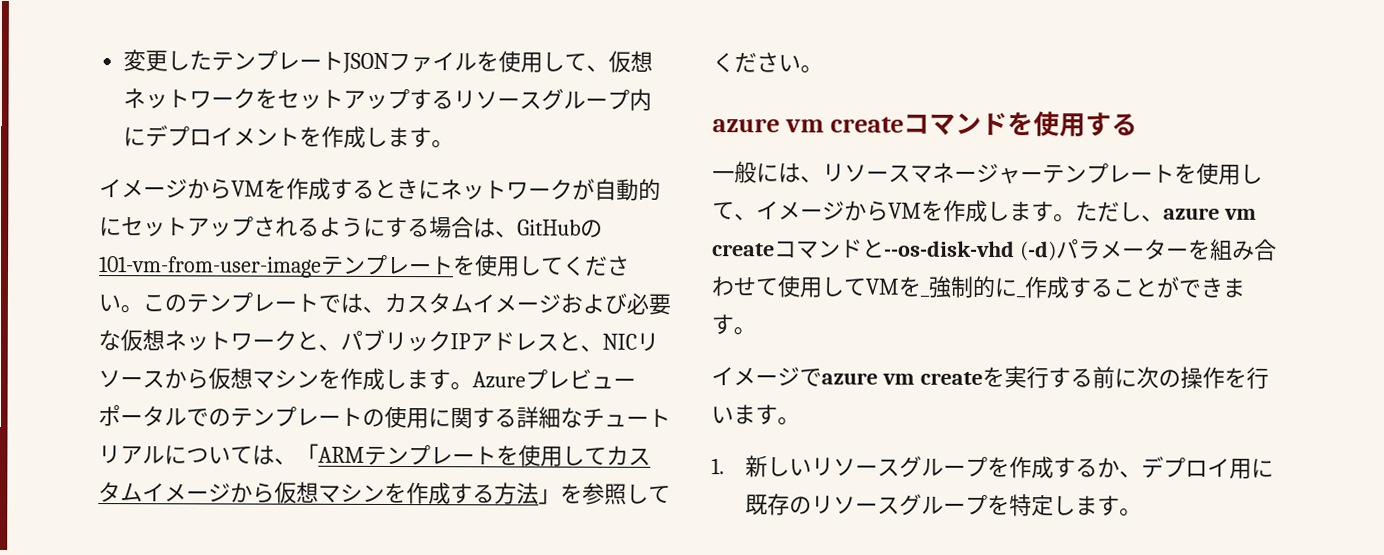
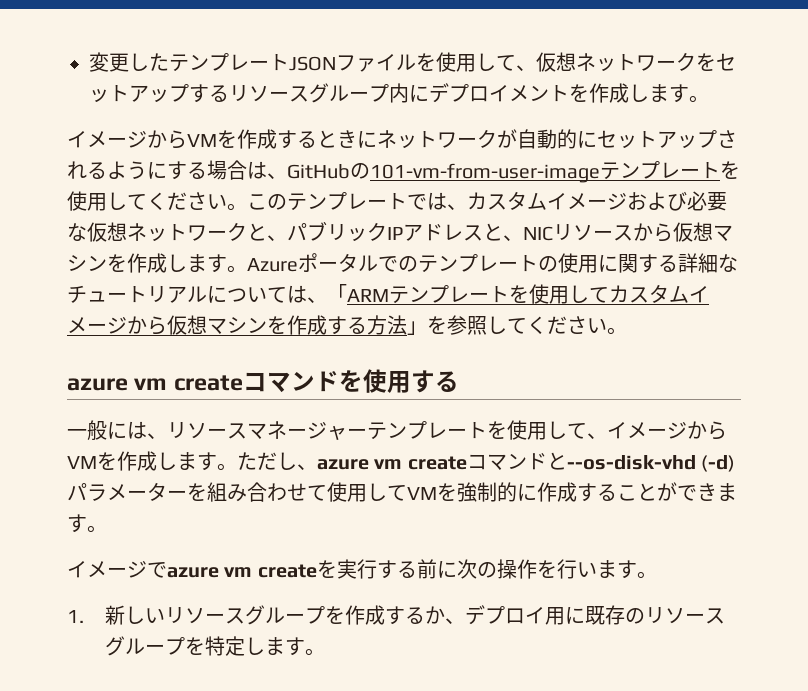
- Azureプレビューポータルでのテンプレートの使用に関する詳細なチュートリアルについては、「ARMテンプレートを使用してカスタムイメージから仮想マシンを作成する方法」を参照してください。
+ Azureポータルでのテンプレートの使用に関する詳細なチュートリアルについては、「ARMテンプレートを使用してカスタムイメージから仮想マシンを作成する方法」を参照してください。
- ただし、azure vm createコマンドと--os-disk-vhd (-d)パラメーターを組み合わせて使用してVMを_強制的に_作成することができます。
+ ただし、azure vm createコマンドと--os-disk-vhd (-d)パラメーターを組み合わせて使用してVMを強制的に作成することができます。

